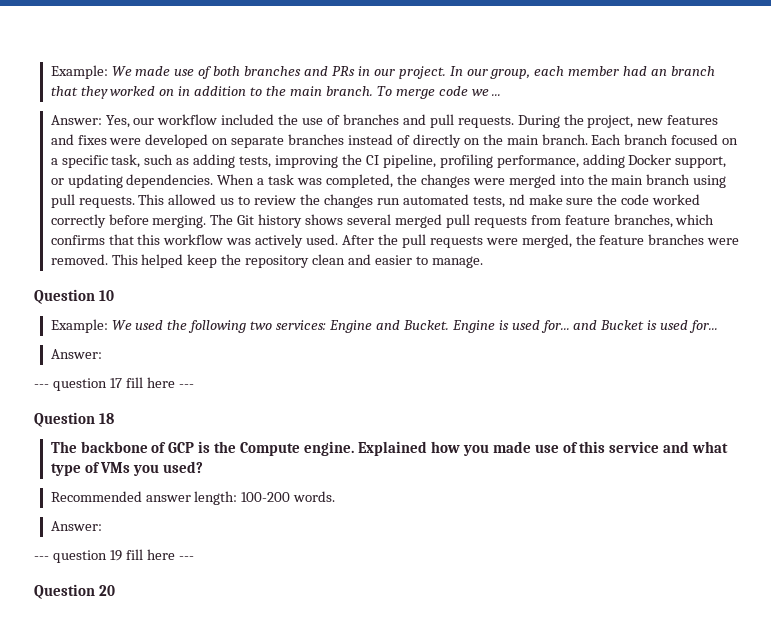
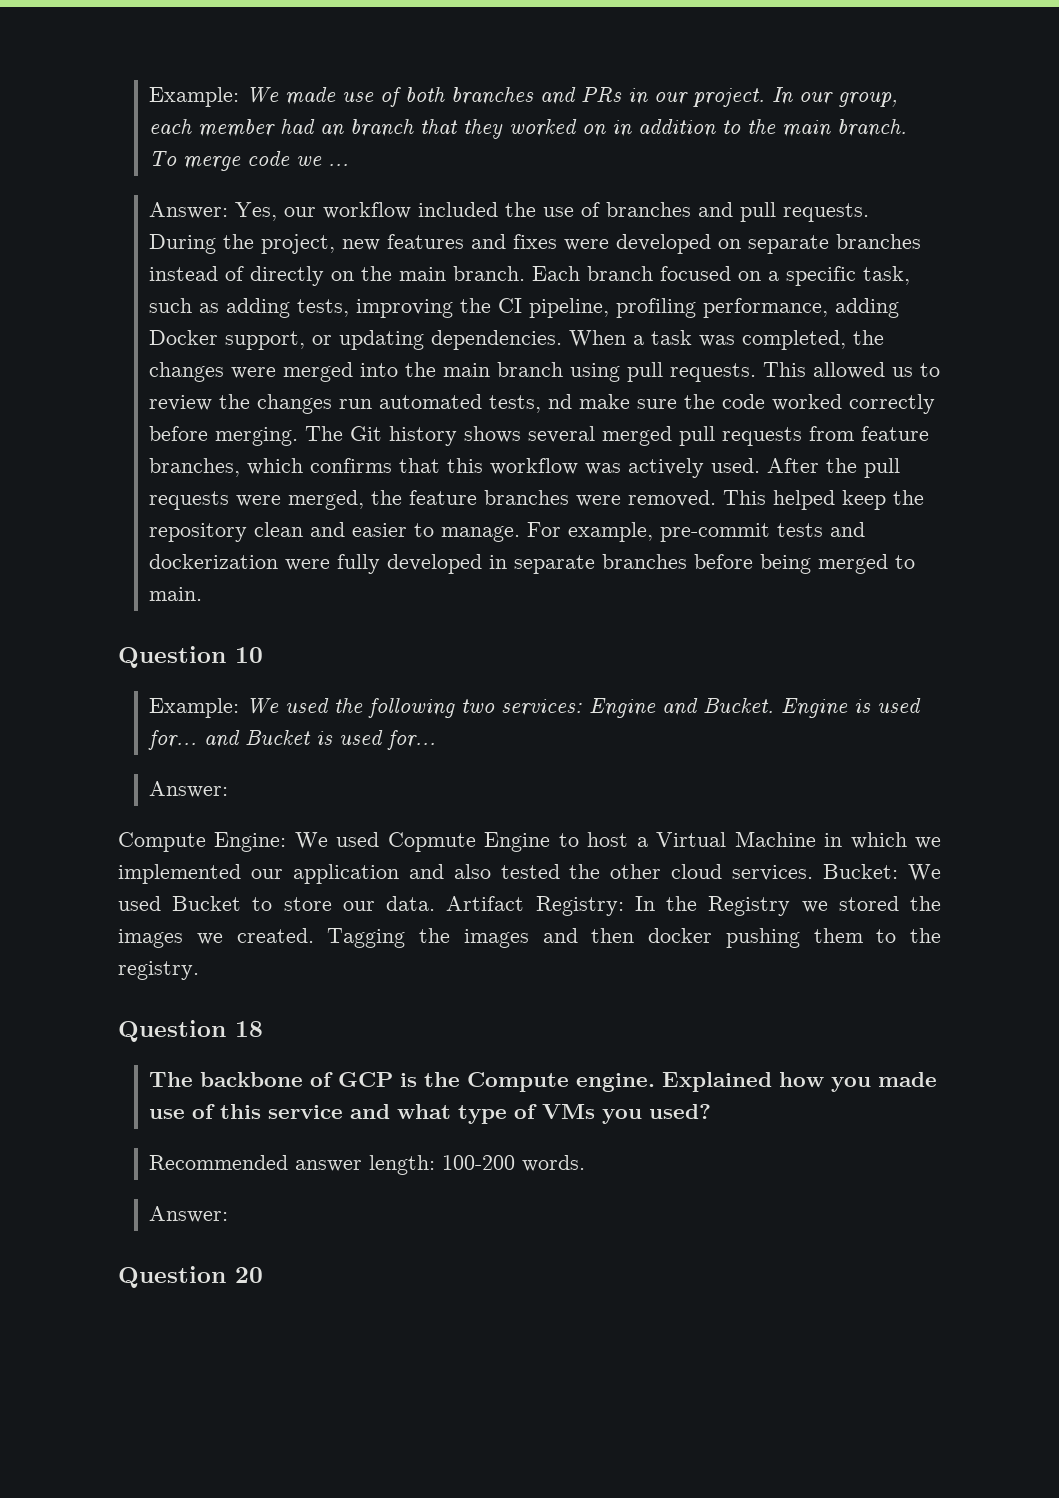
+ For example, pre-commit tests and dockerization were fully developed in separate branches before being merged to main.
- --- question 17 fill here ---
+ Compute Engine: We used Copmute Engine to host a Virtual Machine in which we implemented our application and also tested the other cloud services. Bucket: We used Bucket to store our data. Artifact Registry: In the Registry we stored the images we created. Tagging the images and then docker pushing them to the registry.
- --- question 19 fill here ---

